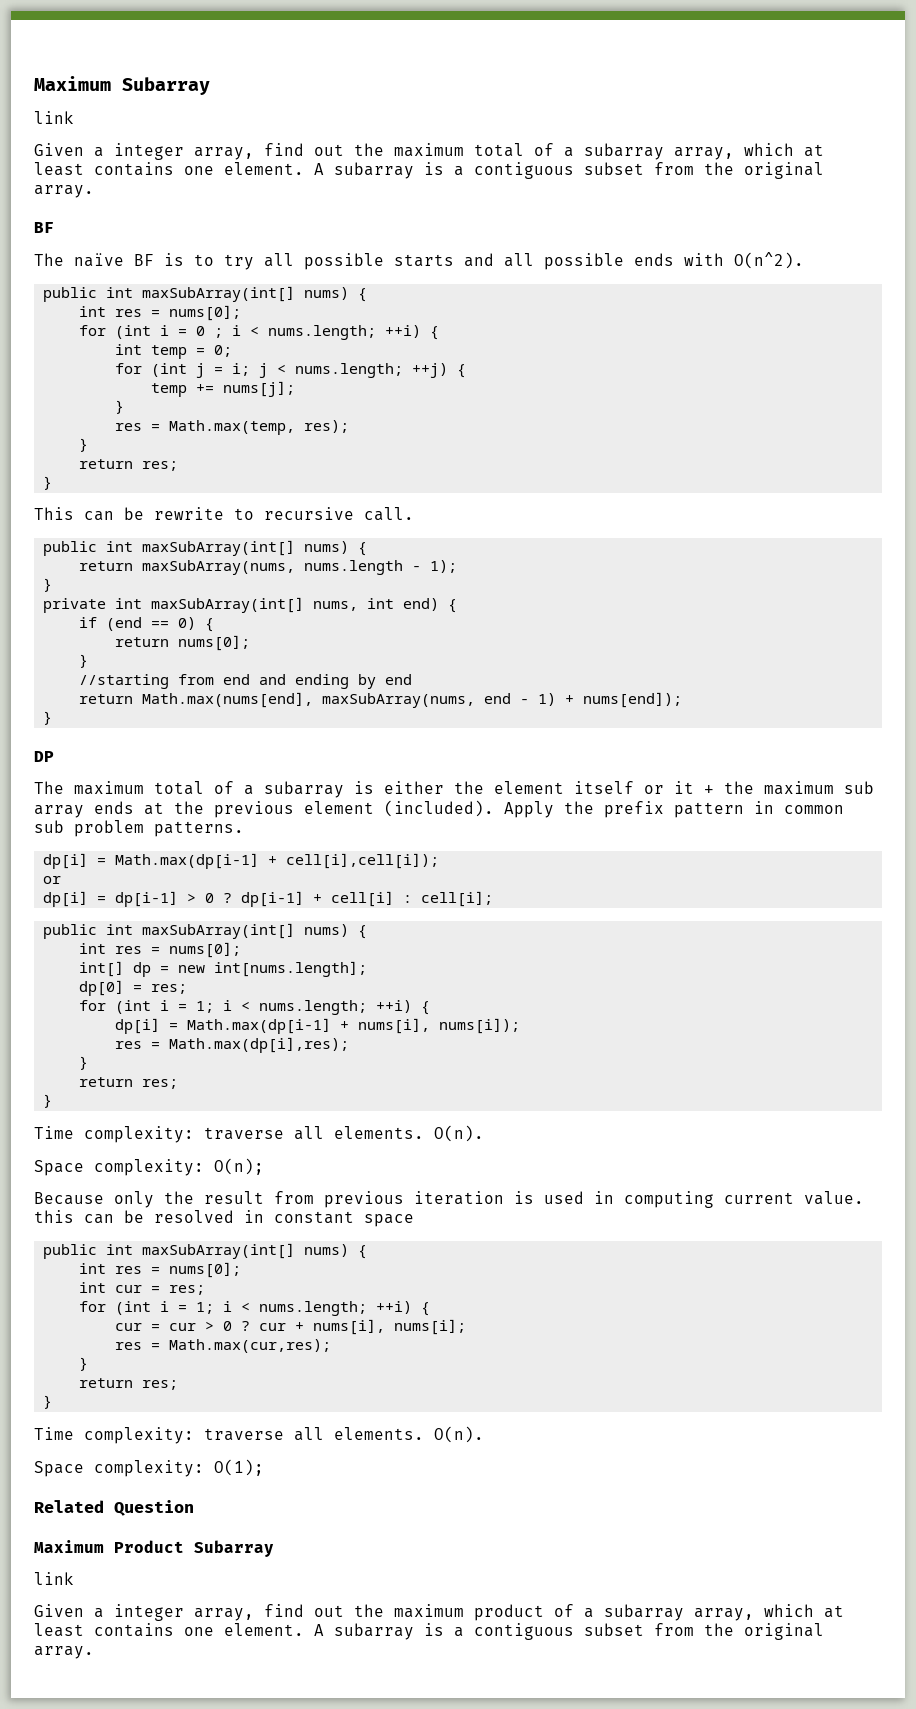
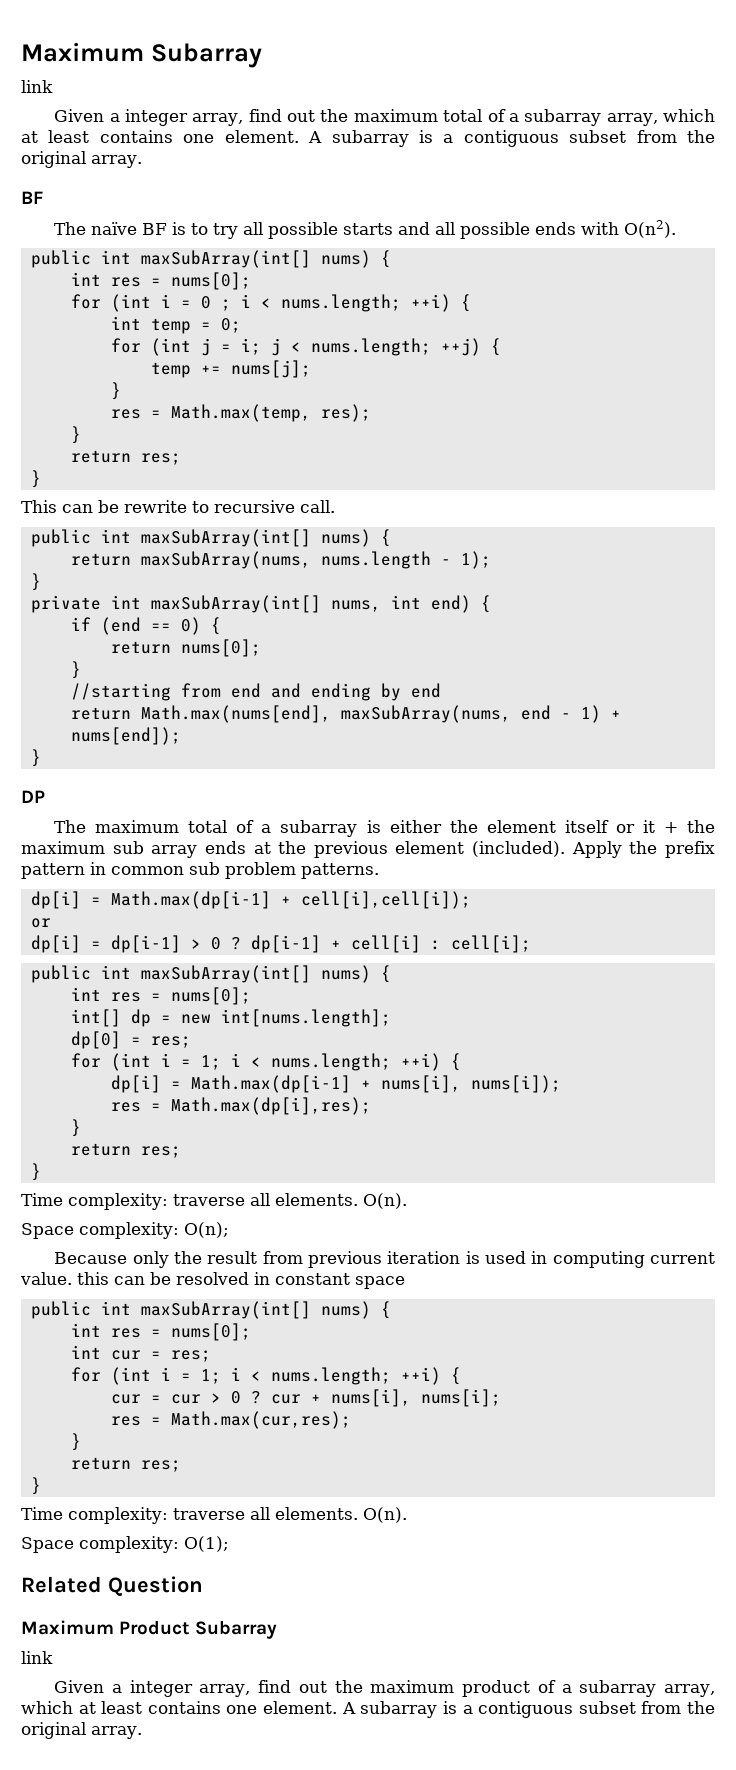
- The naïve BF is to try all possible starts and all possible ends with O(n^2).
+ The naïve BF is to try all possible starts and all possible ends with O(n2).

